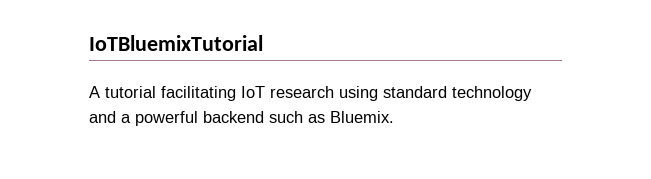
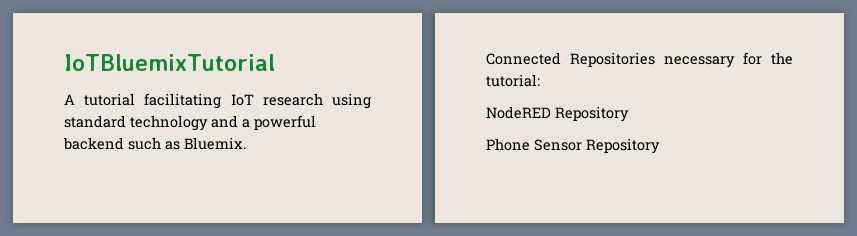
+ Connected Repositories necessary for the tutorial:
+ NodeRED Repository
+ Phone Sensor Repository

